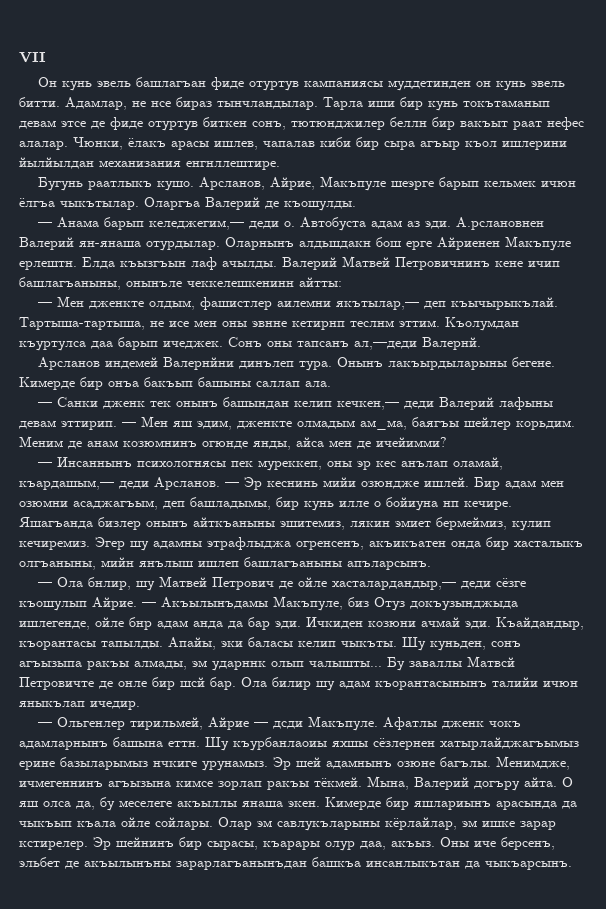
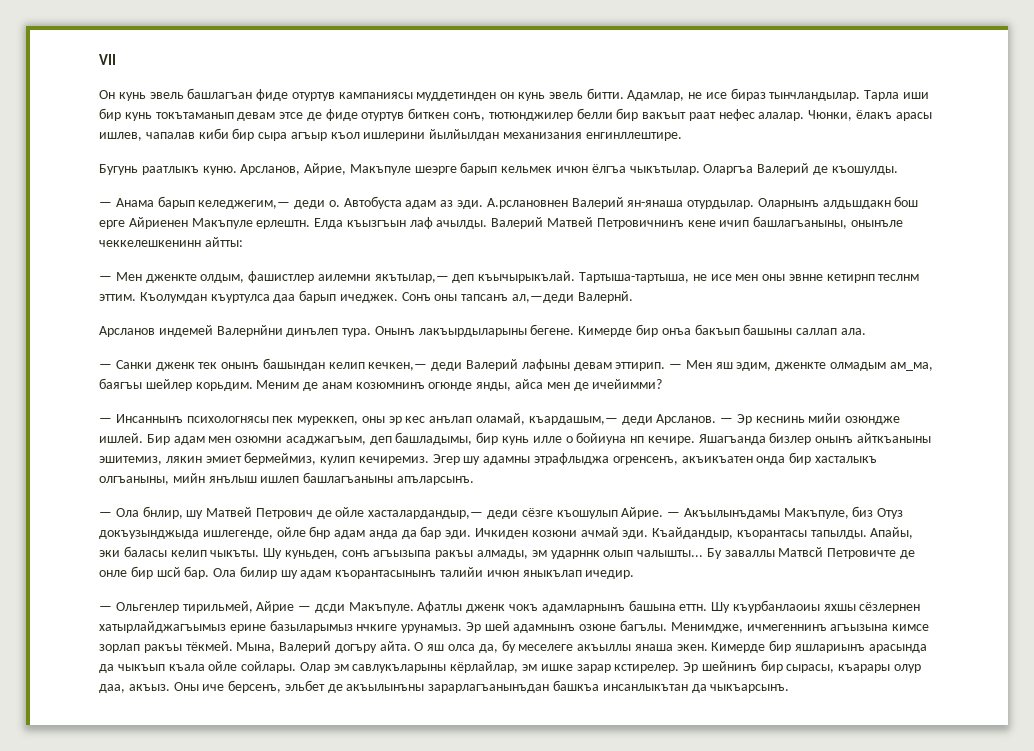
- Адамлар, не нсе бираз тынчландылар.
+ Адамлар, не исе бираз тынчландылар.
- Тарла иши бир кунь токътаманып девам этсе де фиде отуртув биткен сонъ, тютюнджилер беллн бир вакъыт раат нефес алалар.
+ Тарла иши бир кунь токътаманып девам этсе де фиде отуртув биткен сонъ, тютюнджилер белли бир вакъыт раат нефес алалар.
- Чюнки, ёлакъ арасы ишлев, чапалав киби бир сыра агъыр къол ишлерини йылйылдан механизания енгнллештире.
+ Чюнки, ёлакъ арасы ишлев, чапалав киби бир сыра агъыр къол ишлерини йылйылдан механизания енгинллештире.
- Бугунь раатлыкъ кушо.
+ Бугунь раатлыкъ куню.

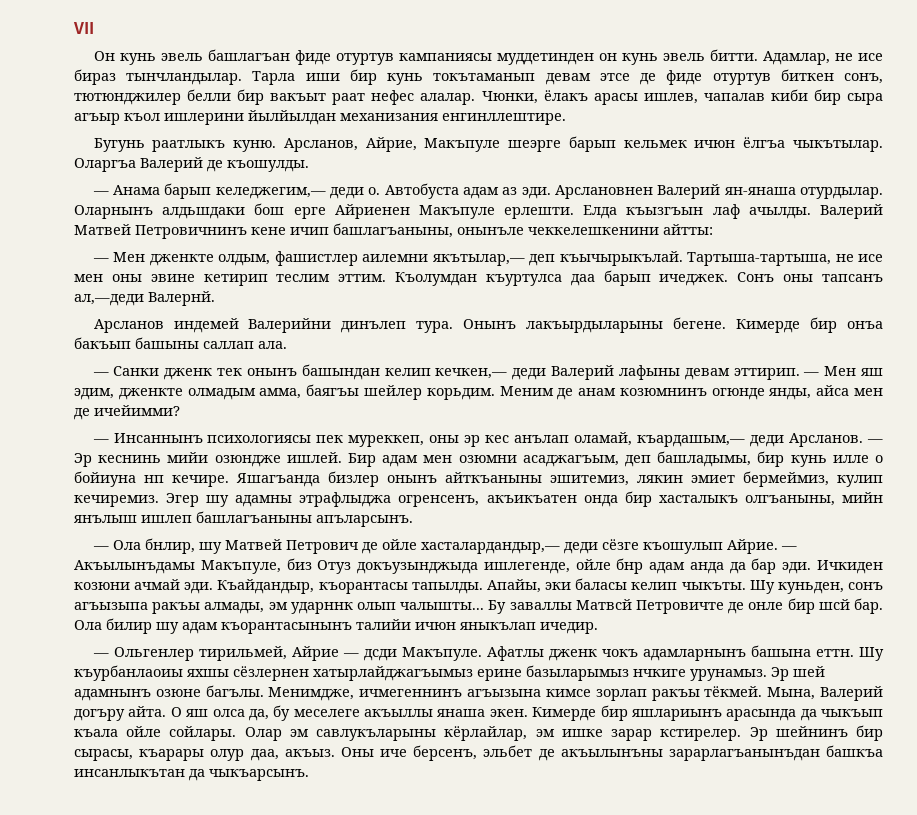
- А.рслановнен Валерий ян-янаша отурдылар.
+ Арслановнен Валерий ян-янаша отурдылар.
- Оларнынъ алдьшдакн бош ерге Айриенен Макъпуле ерлештн.
+ Оларнынъ алдьшдаки бош ерге Айриенен Макъпуле ерлешти.
- Валерий Матвей Петровичнинъ кене ичип башлагъаныны, онынъле чеккелешкенинн айтты:
+ Валерий Матвей Петровичнинъ кене ичип башлагъаныны, онынъле чеккелешкенини айтты:
- Тартыша-тартыша, не исе мен оны эвнне кетирнп теслнм эттим.
+ Тартыша-тартыша, не исе мен оны эвине кетирип теслим эттим.
- Арсланов индемей Валернйни динълеп тура.
+ Арсланов индемей Валерийни динълеп тура.
- — Мен яш эдим, дженкте олмадым ам_ма, баягъы шейлер корьдим.
+ — Мен яш эдим, дженкте олмадым амма, баягъы шейлер корьдим.
- — Инсаннынъ психологнясы пек муреккеп, оны эр кес анълап оламай, къардашым,— деди Арсланов.
+ — Инсаннынъ психологиясы пек муреккеп, оны эр кес анълап оламай, къардашым,— деди Арсланов.

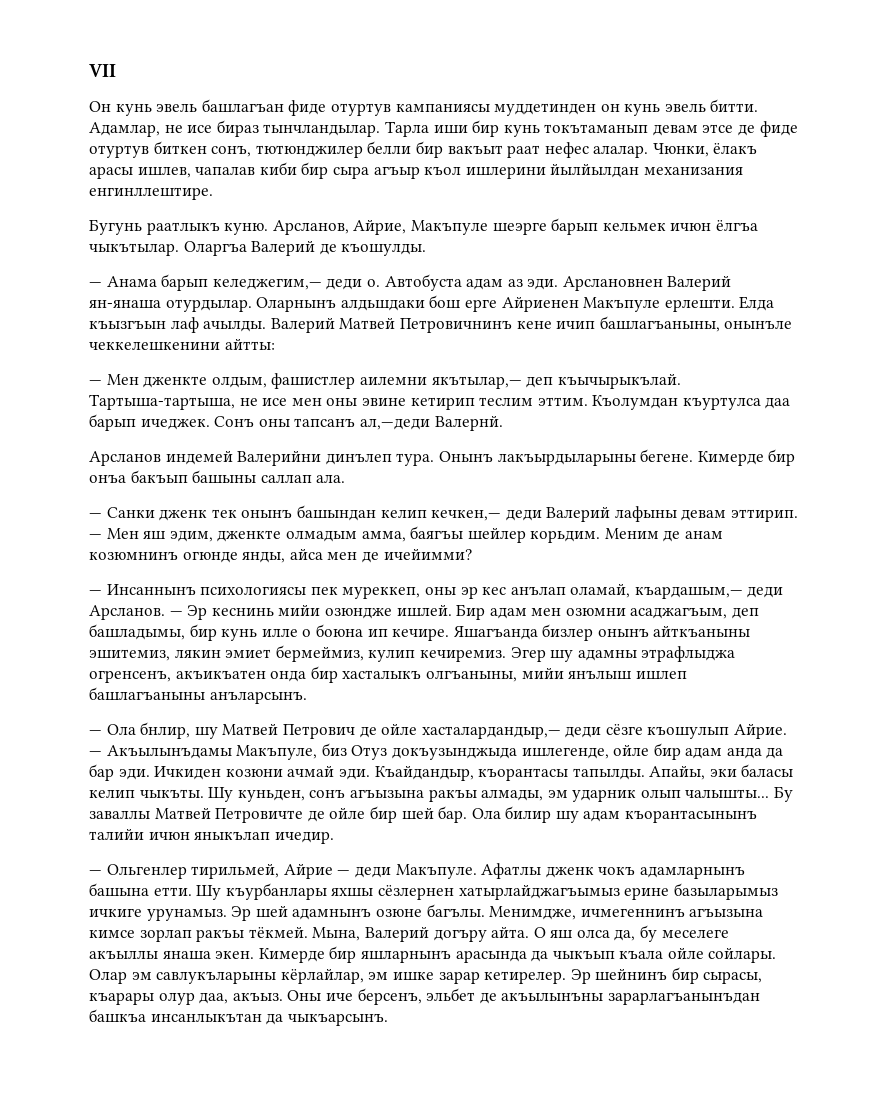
- Бир адам мен озюмни асаджагъым, деп башладымы, бир кунь илле о бойиуна нп кечире.
+ Бир адам мен озюмни асаджагъым, деп башладымы, бир кунь илле о боюна ип кечире.
- Эгер шу адамны этрафлыджа огренсенъ, акъикъатен онда бир хасталыкъ олгъаныны, мийн янълыш ишлеп башлагъаныны апъларсынъ.
+ Эгер шу адамны этрафлыджа огренсенъ, акъикъатен онда бир хасталыкъ олгъаныны, мийи янълыш ишлеп башлагъаныны анъларсынъ.
- — Акъылынъдамы Макъпуле, биз Отуз докъузынджыда ишлегенде, ойле бнр адам анда да бар эди.
+ — Акъылынъдамы Макъпуле, биз Отуз докъузынджыда ишлегенде, ойле бир адам анда да бар эди.
- Шу куньден, сонъ агъызыпа ракъы алмады, эм ударннк олып чалышты...
+ Шу куньден, сонъ агъызына ракъы алмады, эм ударник олып чалышты...
- Бу заваллы Матвсй Петровичте де онле бир шсй бар.
+ Бу заваллы Матвей Петровичте де ойле бир шей бар.
- — Ольгенлер тирильмей, Айрие — дсди Макъпуле.
+ — Ольгенлер тирильмей, Айрие — деди Макъпуле.
- Афатлы дженк чокъ адамларнынъ башына еттн. Шу къурбанлаоиы яхшы сёзлернен хатырлайджагъымыз ерине базыларымыз нчкиге урунамыз.
+ Афатлы дженк чокъ адамларнынъ башына етти. Шу къурбанлары яхшы сёзлернен хатырлайджагъымыз ерине базыларымыз ичкиге урунамыз.
- Кимерде бир яшлариынъ арасында да чыкъып къала ойле сойлары.
+ Кимерде бир яшларнынъ арасында да чыкъып къала ойле сойлары.
- Олар эм савлукъларыны кёрлайлар, эм ишке зарар кстирелер.
+ Олар эм савлукъларыны кёрлайлар, эм ишке зарар кетирелер.

